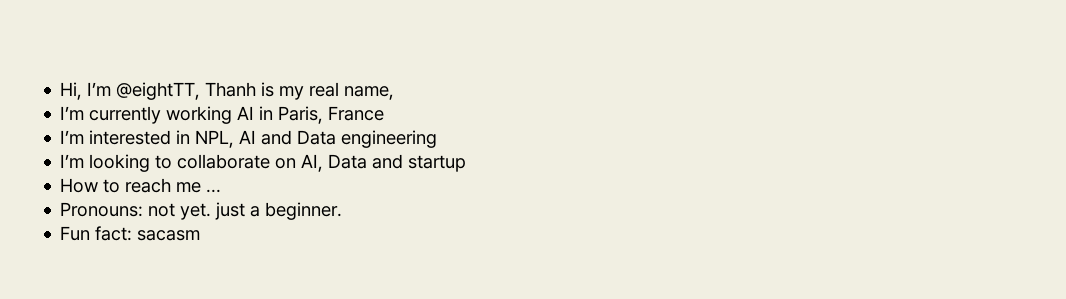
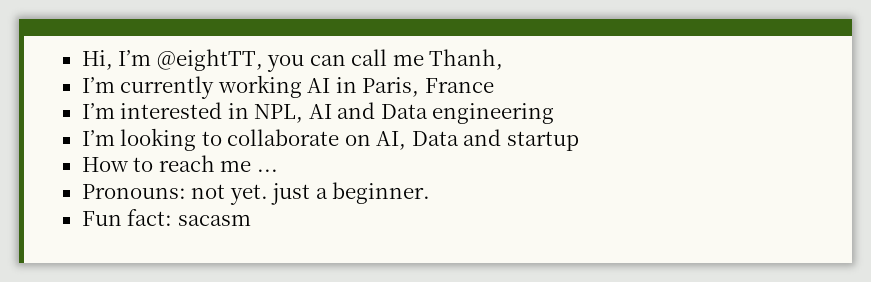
- Hi, I’m @eightTT, Thanh is my real name,
+ Hi, I’m @eightTT, you can call me Thanh,

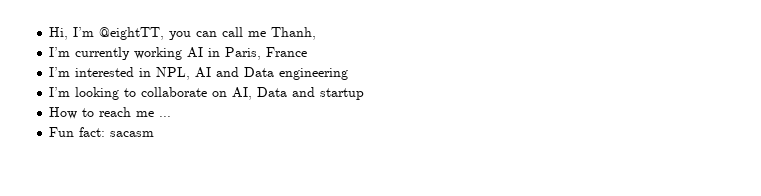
- Pronouns: not yet. just a beginner.

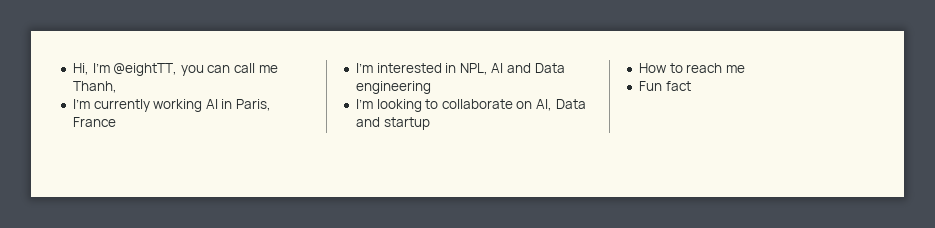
- How to reach me ...
+ How to reach me
- Fun fact: sacasm
+ Fun fact

